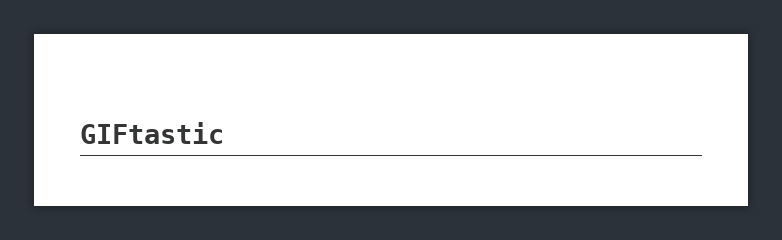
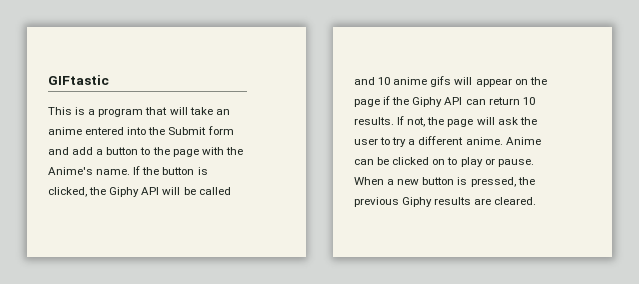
+ This is a program that will take an anime entered into the Submit form and add a button to the page with the Anime's name. If the button is clicked, the Giphy API will be called and 10 anime gifs will appear on the page if the Giphy API can return 10 results. If not, the page will ask the user to try a different anime. Anime can be clicked on to play or pause. When a new button is pressed, the previous Giphy results are cleared.

